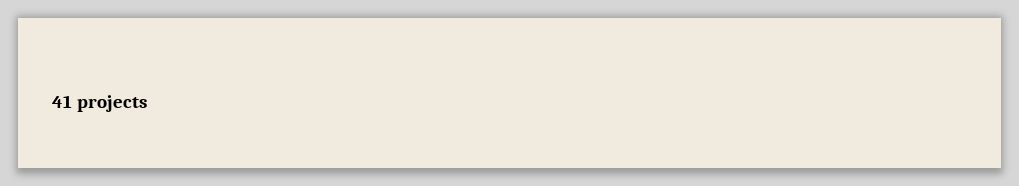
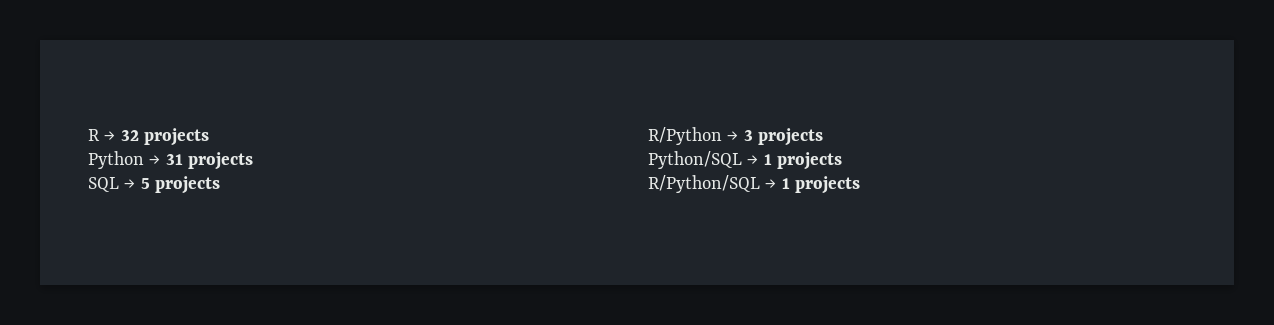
- 41 projects
+ R → 32 projects
+ Python → 31 projects
+ SQL → 5 projects
+ R/Python → 3 projects
+ Python/SQL → 1 projects
+ R/Python/SQL → 1 projects

